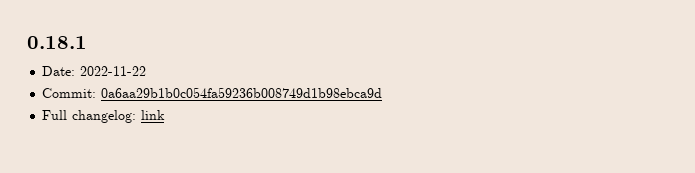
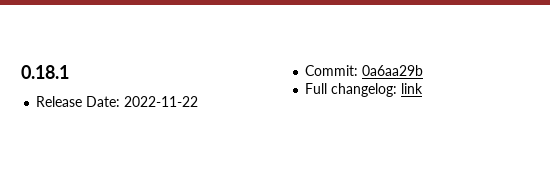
- Date: 2022-11-22
+ Release Date: 2022-11-22
- Commit: 0a6aa29b1b0c054fa59236b008749d1b98ebca9d
+ Commit: 0a6aa29b

